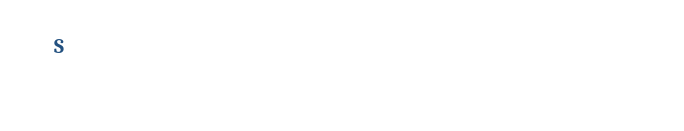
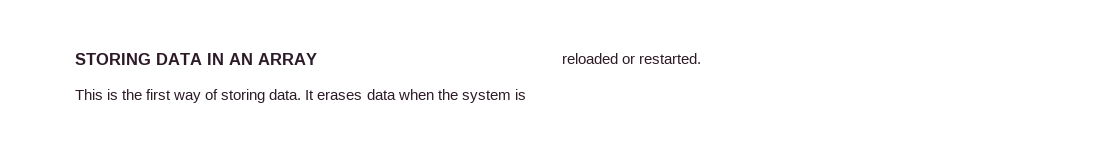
- S
+ STORING DATA IN AN ARRAY
+ This is the first way of storing data. It erases data when the system is reloaded or restarted.

